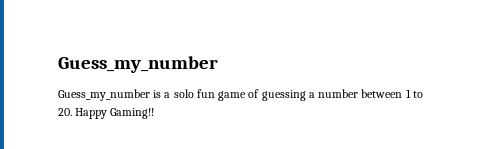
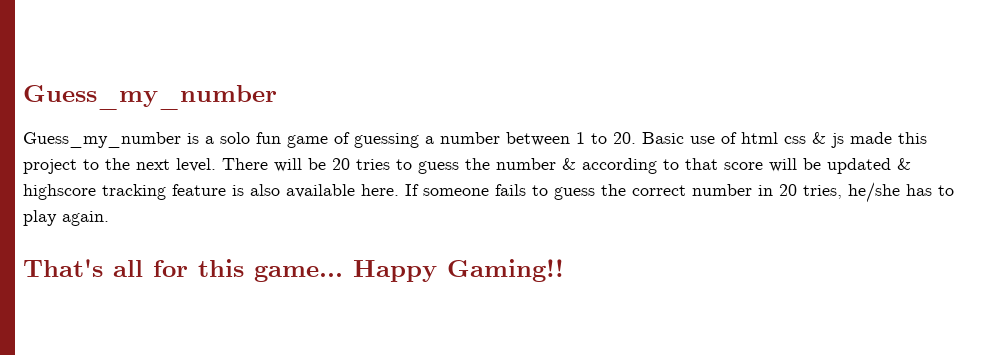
- Guess_my_number is a solo fun game of guessing a number between 1 to 20. Happy Gaming!!
+ Guess_my_number is a solo fun game of guessing a number between 1 to 20. Basic use of html css & js made this project to the next level. There will be 20 tries to guess the number & according to that score will be updated & highscore tracking feature is also available here. If someone fails to guess the correct number in 20 tries, he/she has to play again.
+ That's all for this game... Happy Gaming!!

